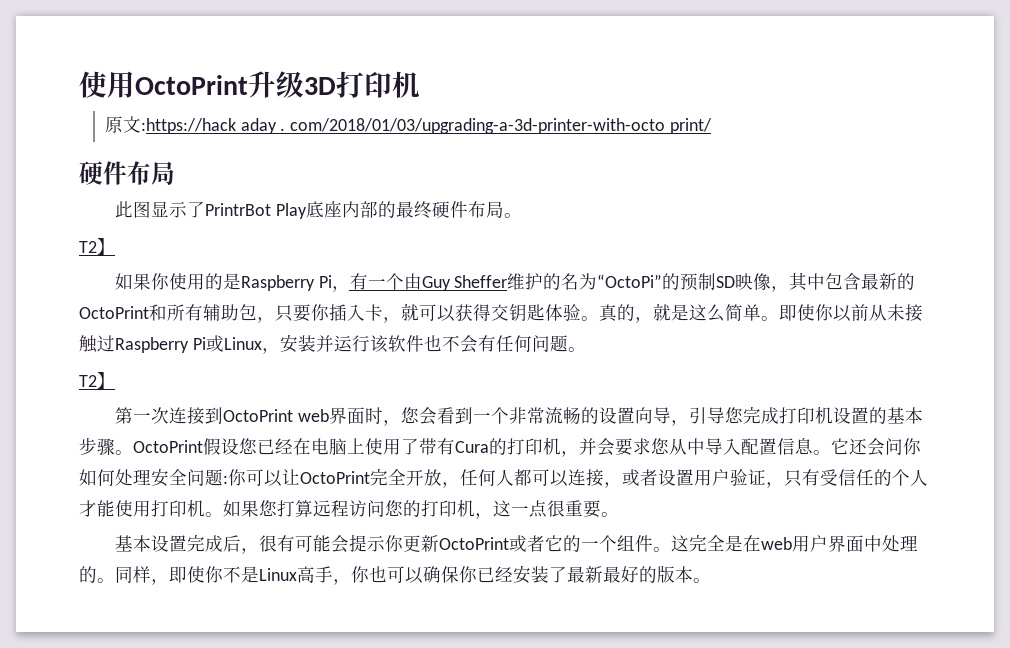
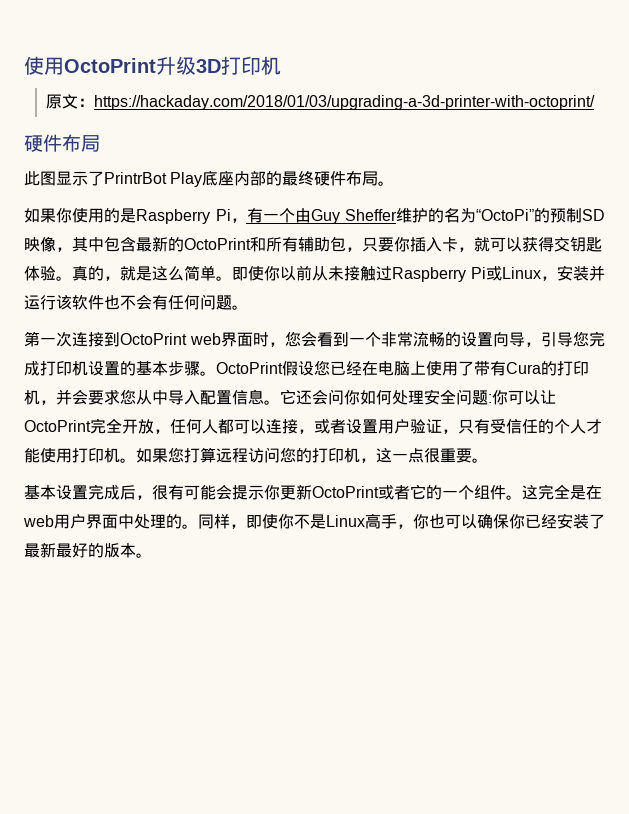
- 原文:https://hack aday . com/2018/01/03/upgrading-a-3d-printer-with-octo print/
+ 原文：https://hackaday.com/2018/01/03/upgrading-a-3d-printer-with-octoprint/
  此图显示了PrintrBot Play底座内部的最终硬件布局。
- T2】
  即使你以前从未接触过Raspberry Pi或Linux，安装并运行该软件也不会有任何问题。
- T2】

